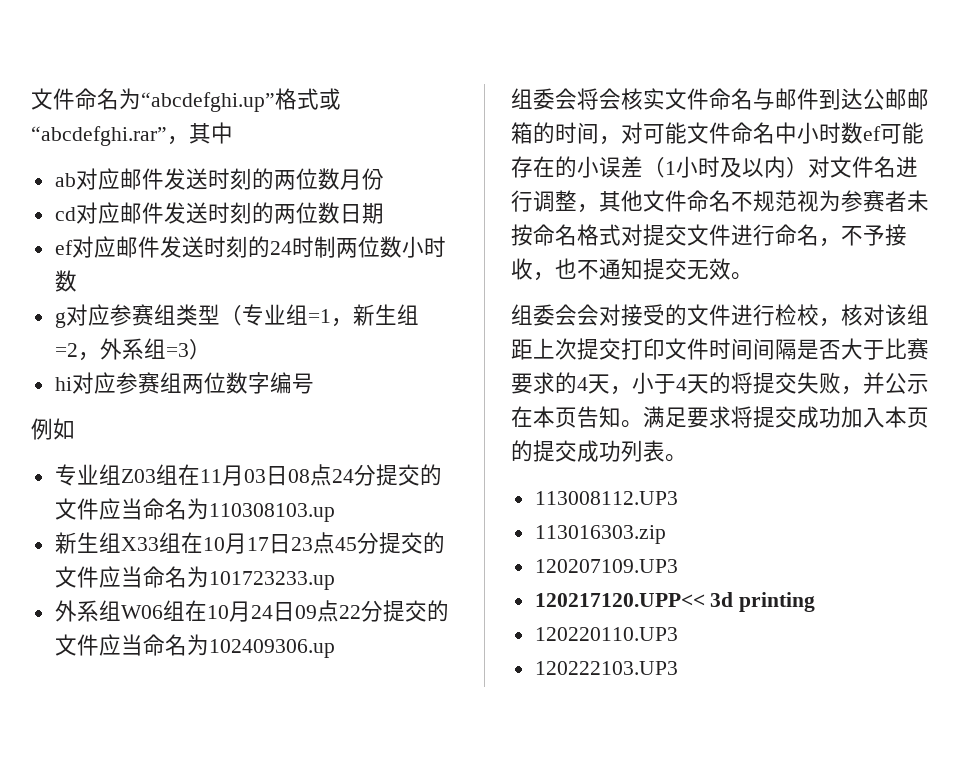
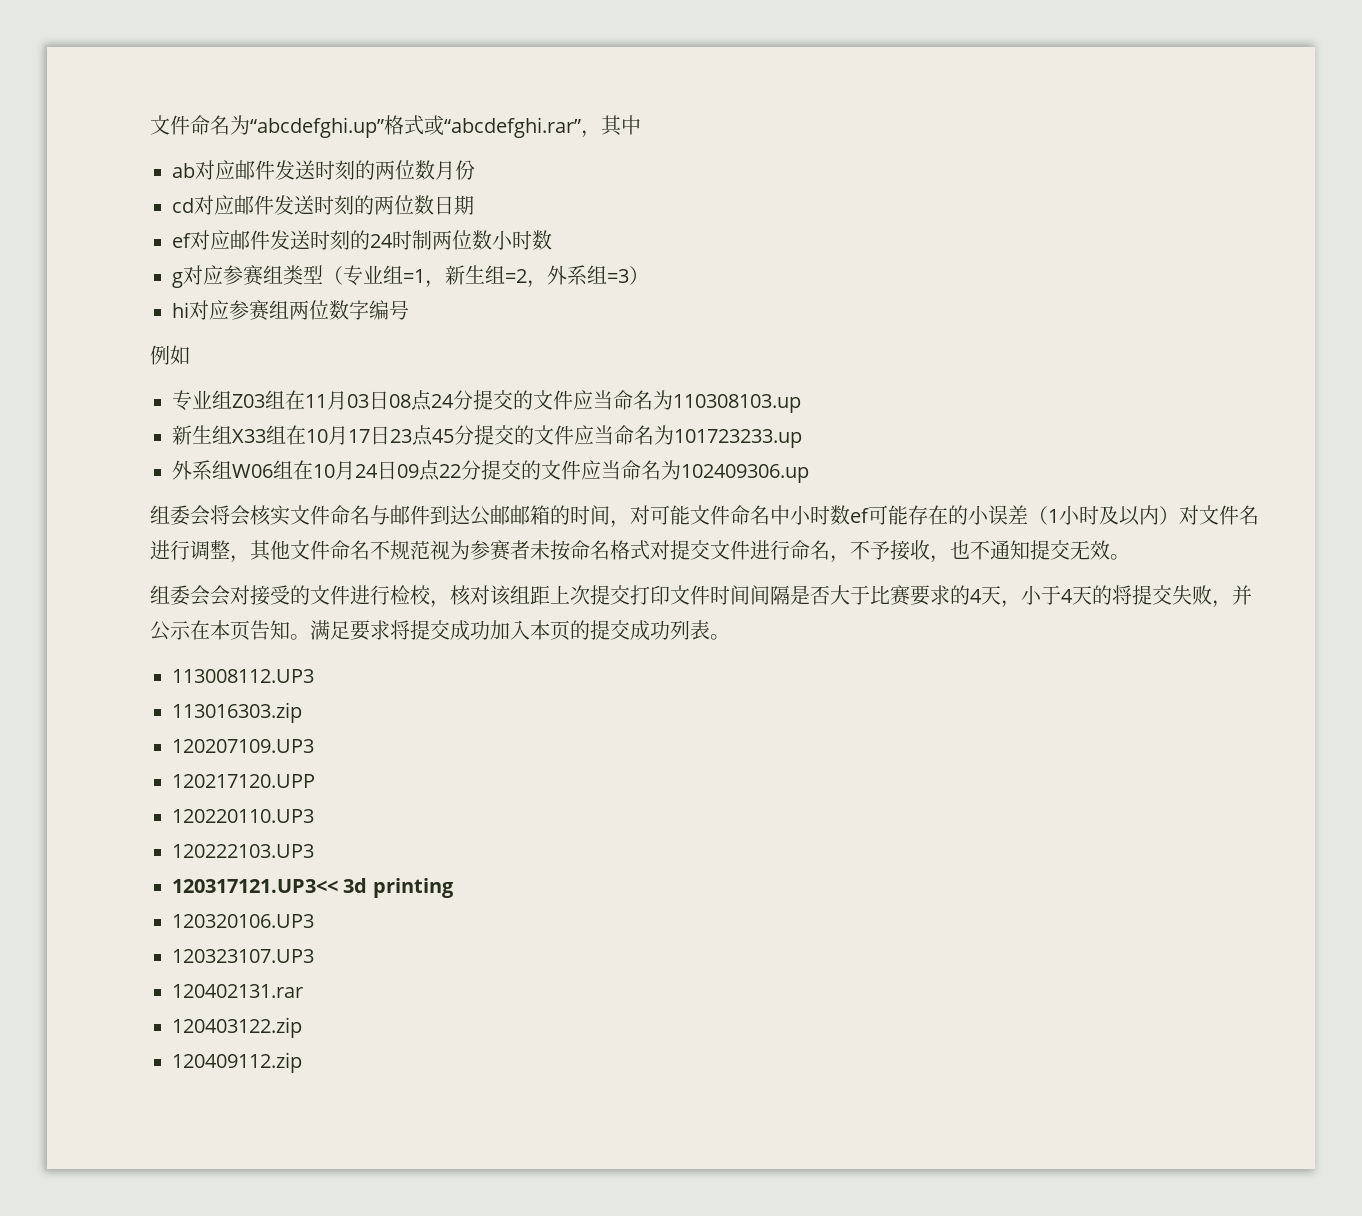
- 120217120.UPP<< 3d printing
+ 120217120.UPP
+ 120317121.UP3<< 3d printing
+ 120320106.UP3
+ 120323107.UP3
+ 120402131.rar
+ 120403122.zip
+ 120409112.zip

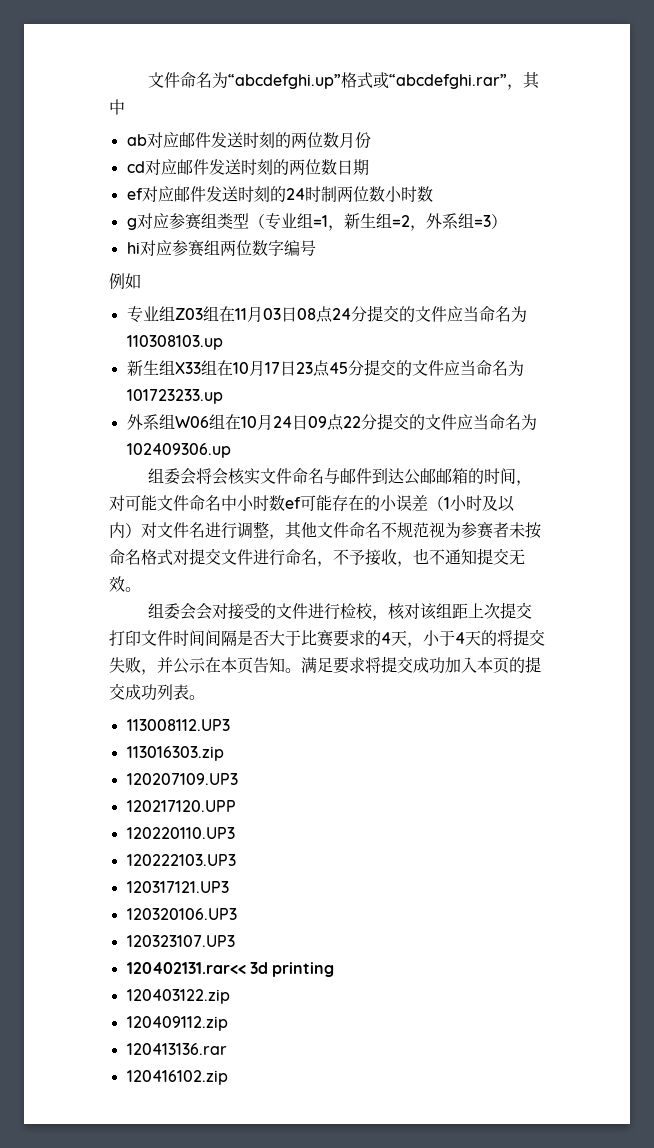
- 120317121.UP3<< 3d printing
+ 120317121.UP3
- 120402131.rar
+ 120402131.rar<< 3d printing
+ 120413136.rar
+ 120416102.zip

